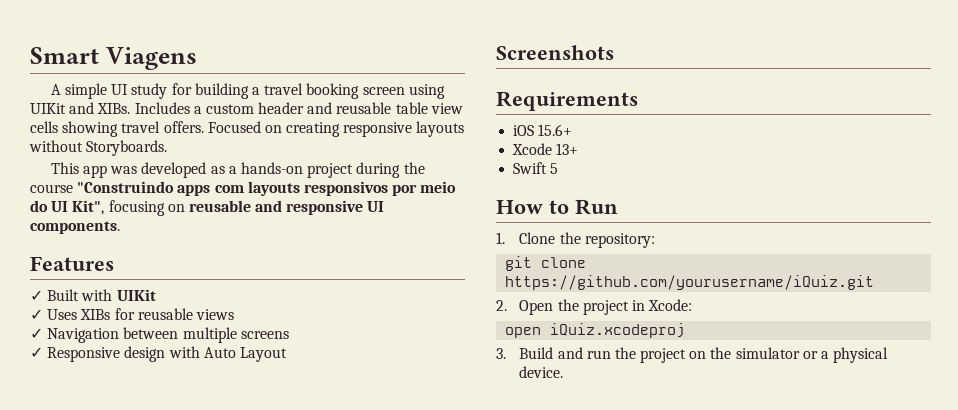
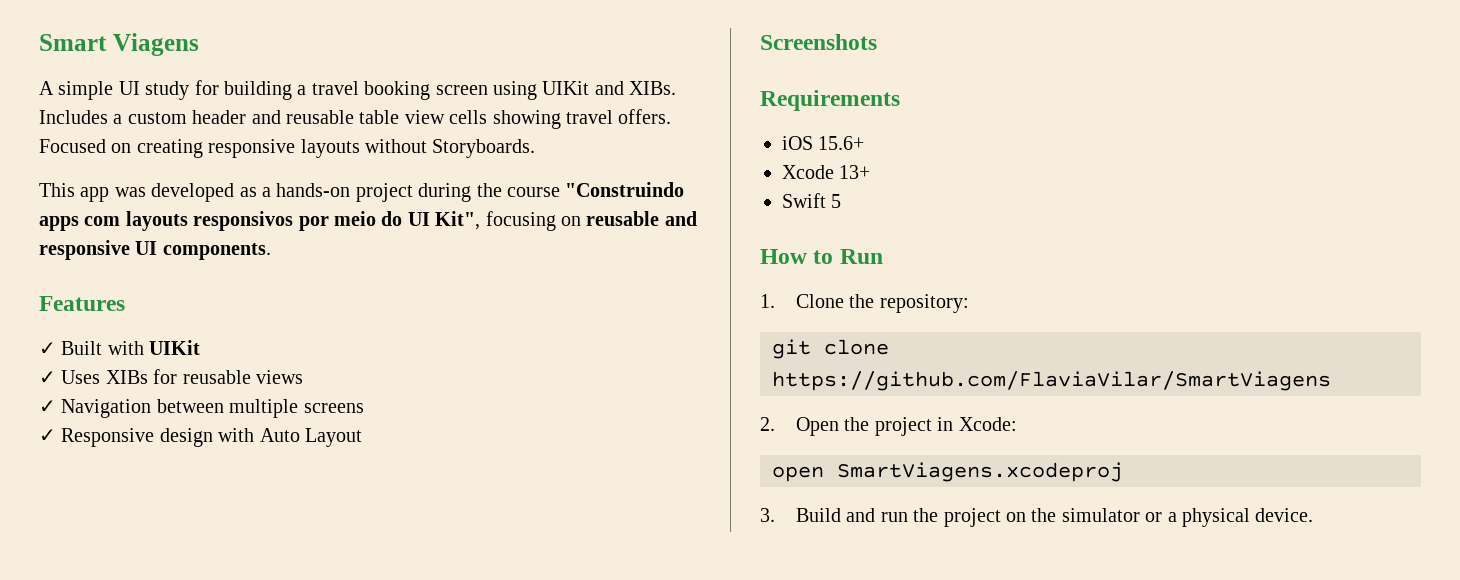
- git clone https://github.com/yourusername/iQuiz.git
+ git clone https://github.com/FlaviaVilar/SmartViagens
- open iQuiz.xcodeproj
+ open SmartViagens.xcodeproj

